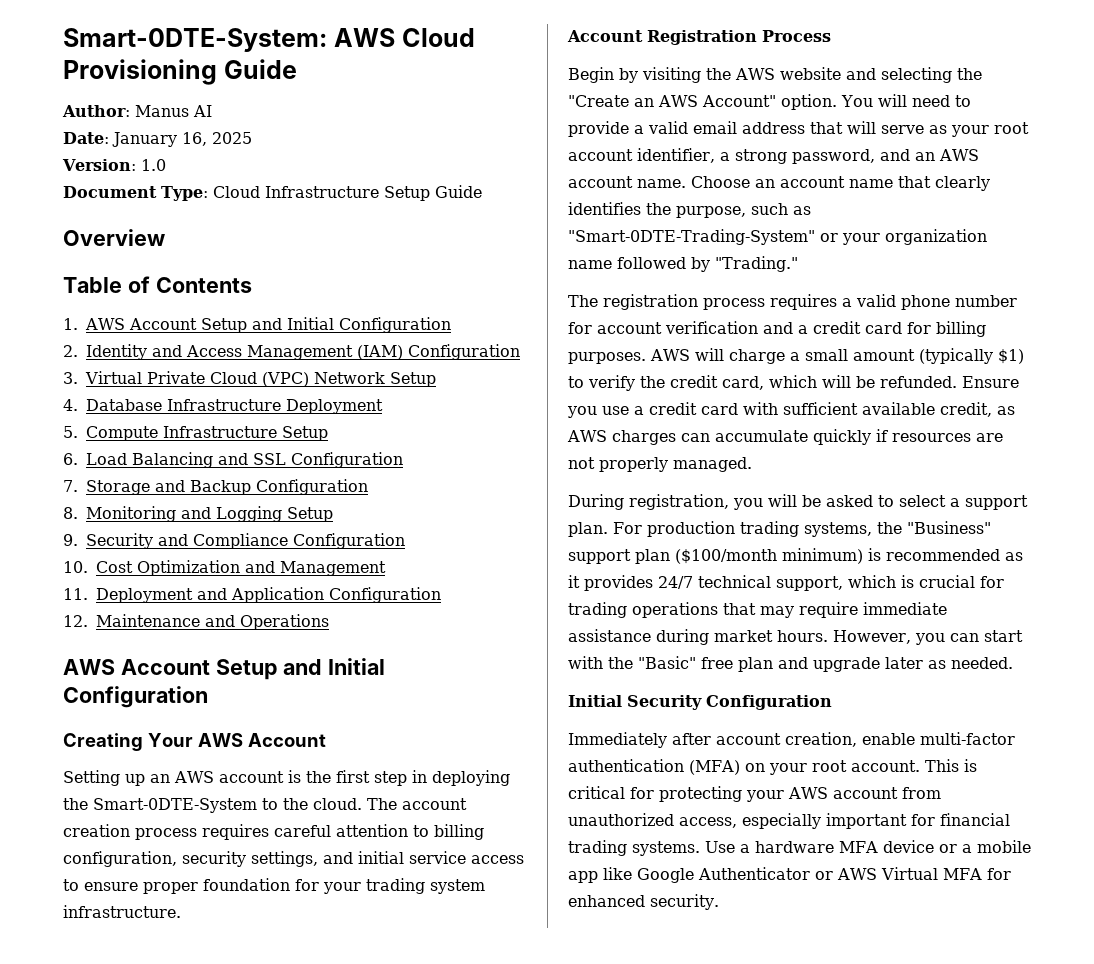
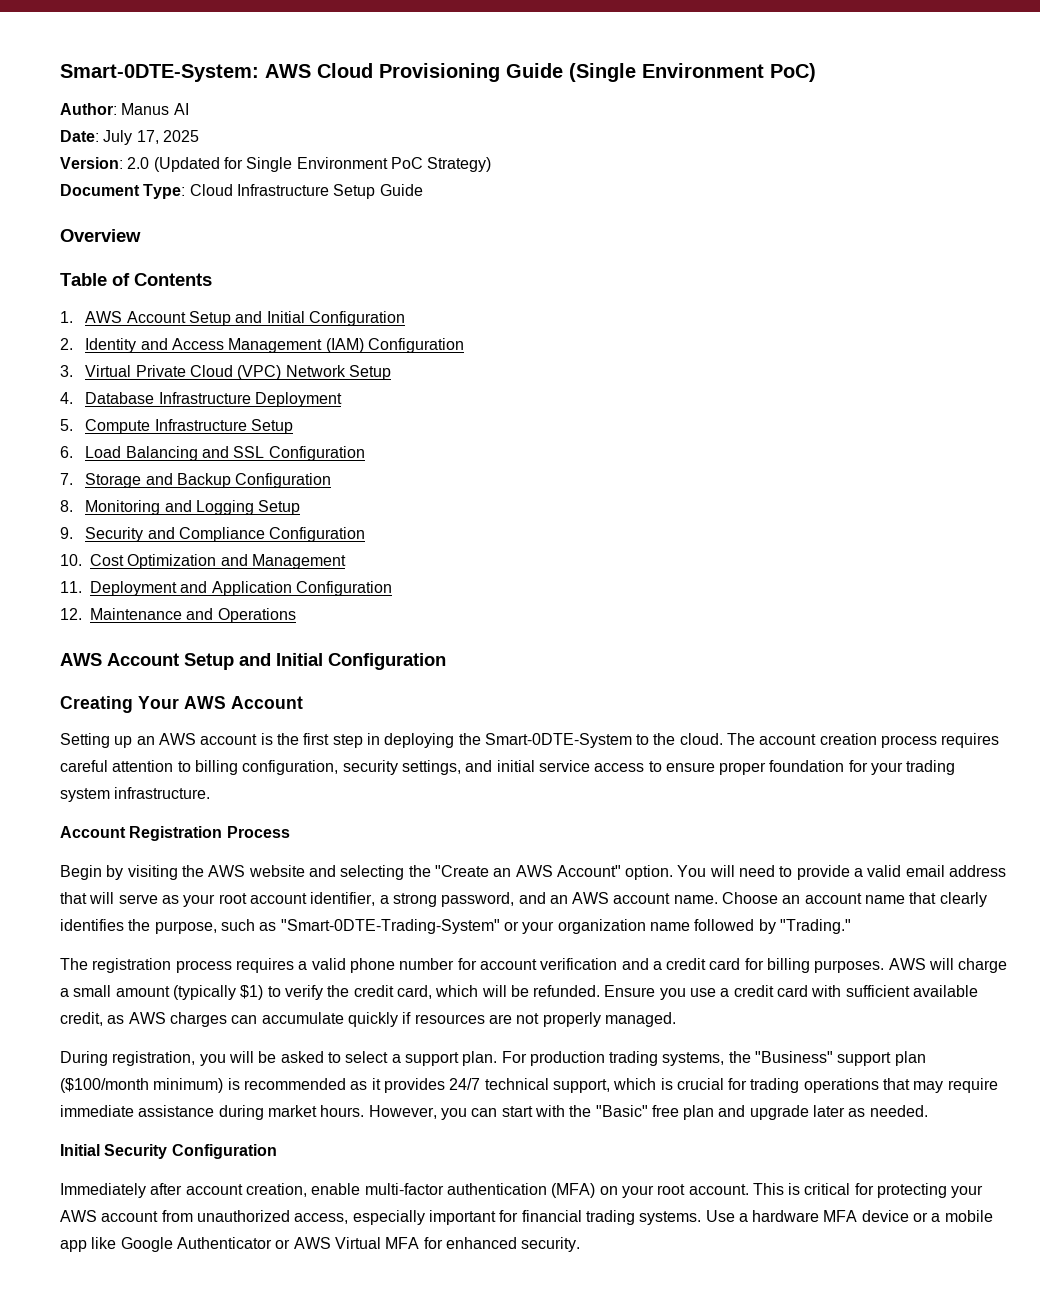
- Smart-0DTE-System: AWS Cloud Provisioning Guide
+ Smart-0DTE-System: AWS Cloud Provisioning Guide (Single Environment PoC)
- Date: January 16, 2025
+ Date: July 17, 2025
- Version: 1.0
+ Version: 2.0 (Updated for Single Environment PoC Strategy)

